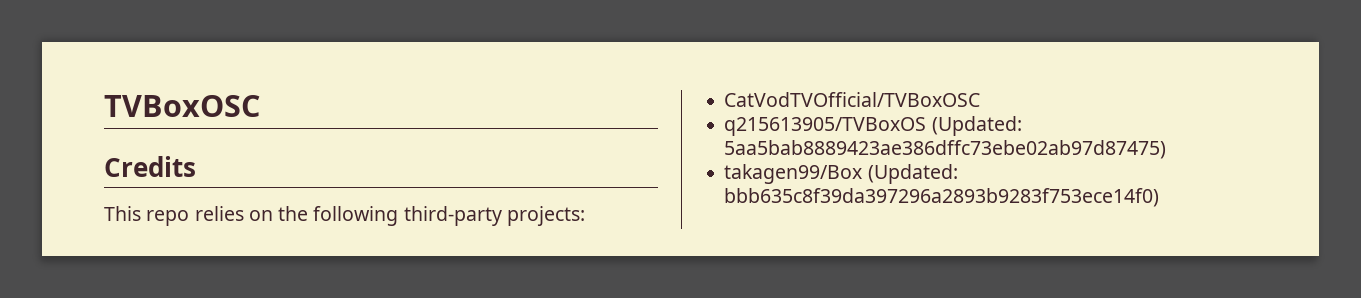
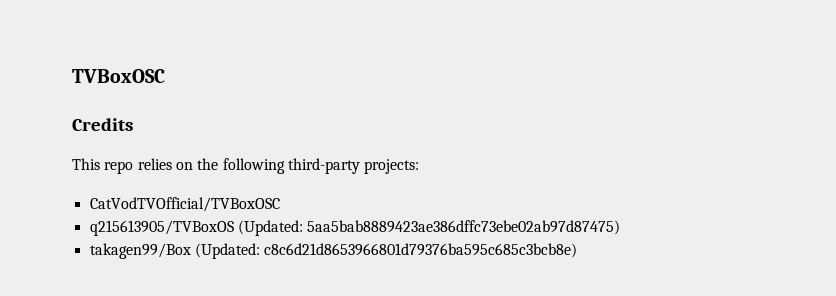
- takagen99/Box (Updated: bbb635c8f39da397296a2893b9283f753ece14f0)
+ takagen99/Box (Updated: c8c6d21d8653966801d79376ba595c685c3bcb8e)

